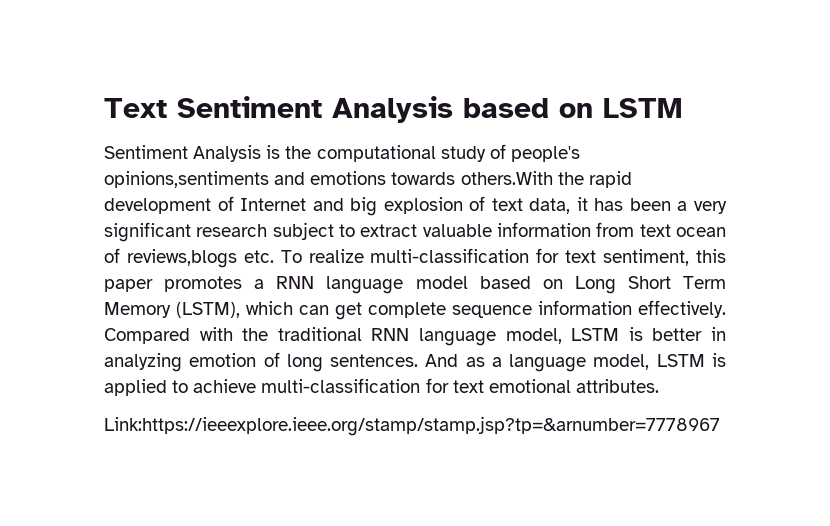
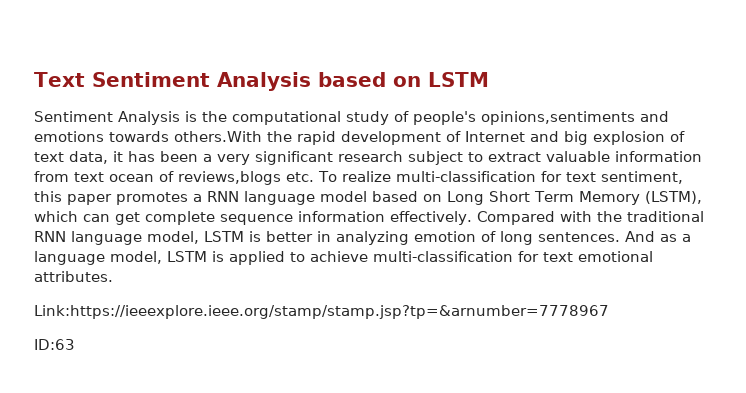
+ ID:63

